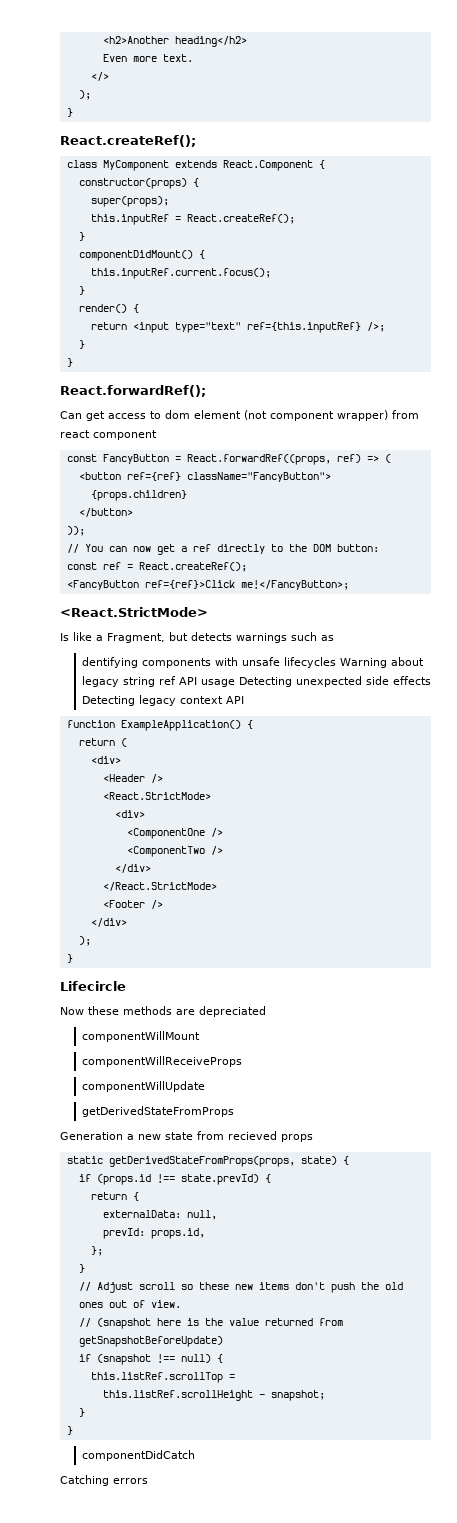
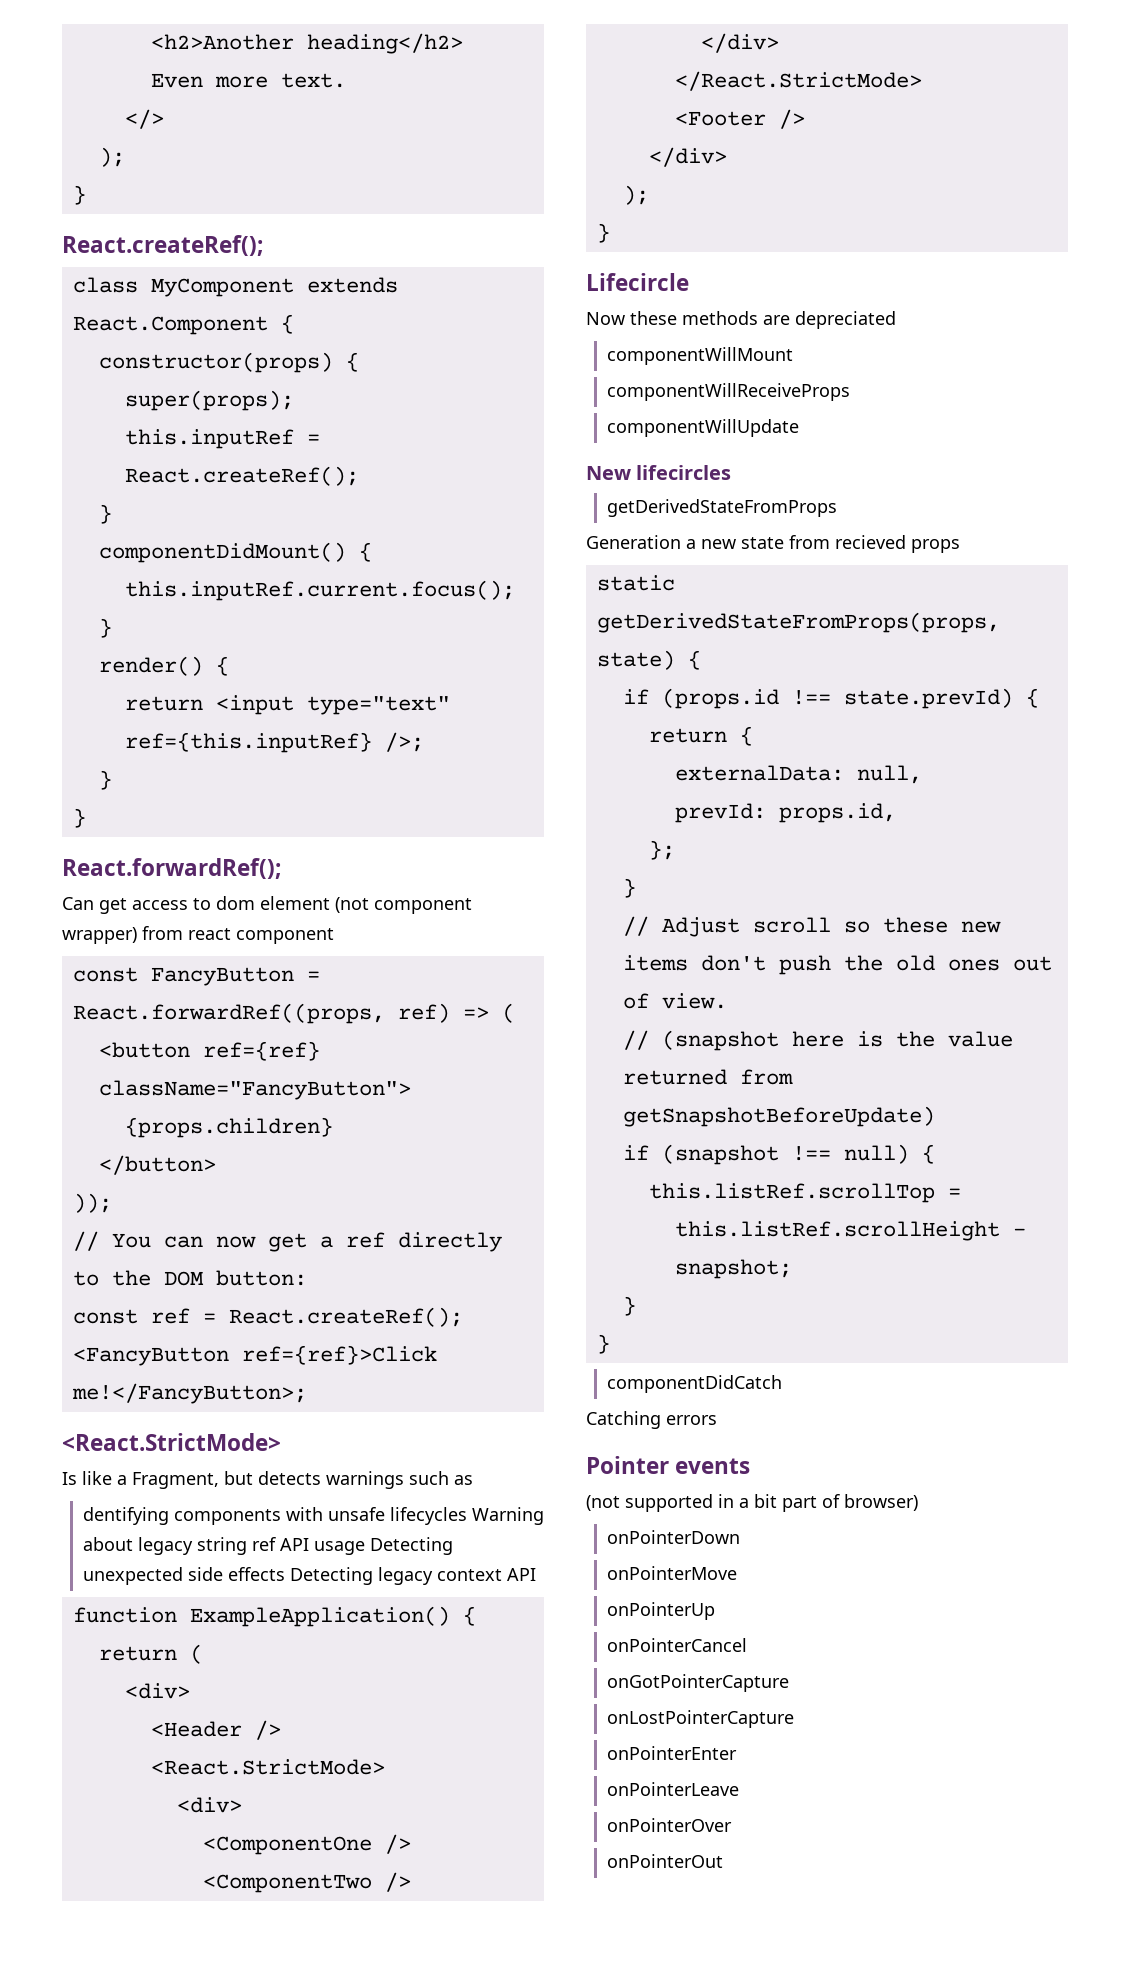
+ New lifecircles
+ Pointer events
+ (not supported in a bit part of browser)
+ onPointerDown
+ onPointerMove
+ onPointerUp
+ onPointerCancel
+ onGotPointerCapture
+ onLostPointerCapture
+ onPointerEnter
+ onPointerLeave
+ onPointerOver
+ onPointerOut

